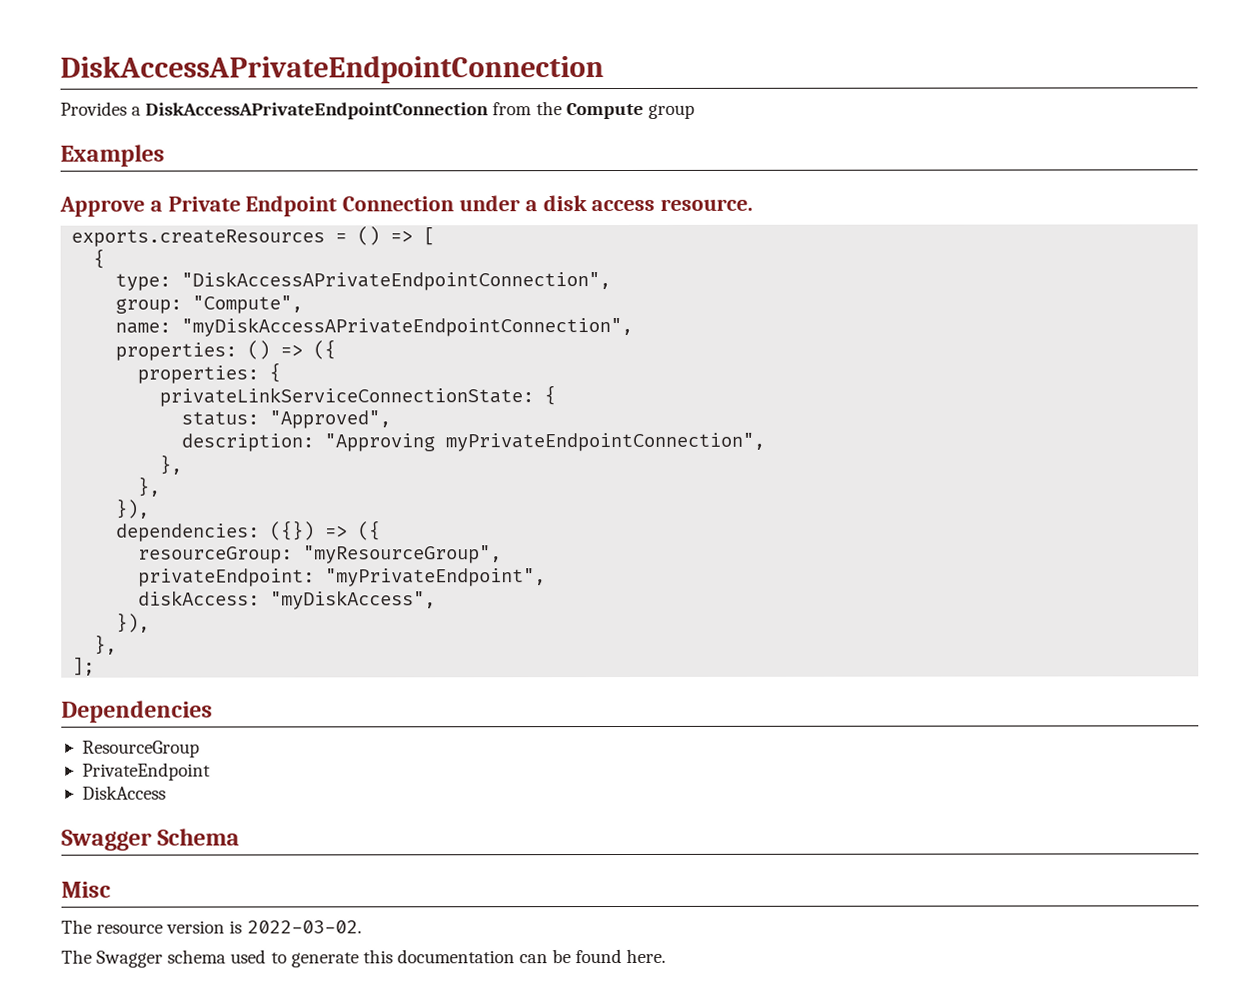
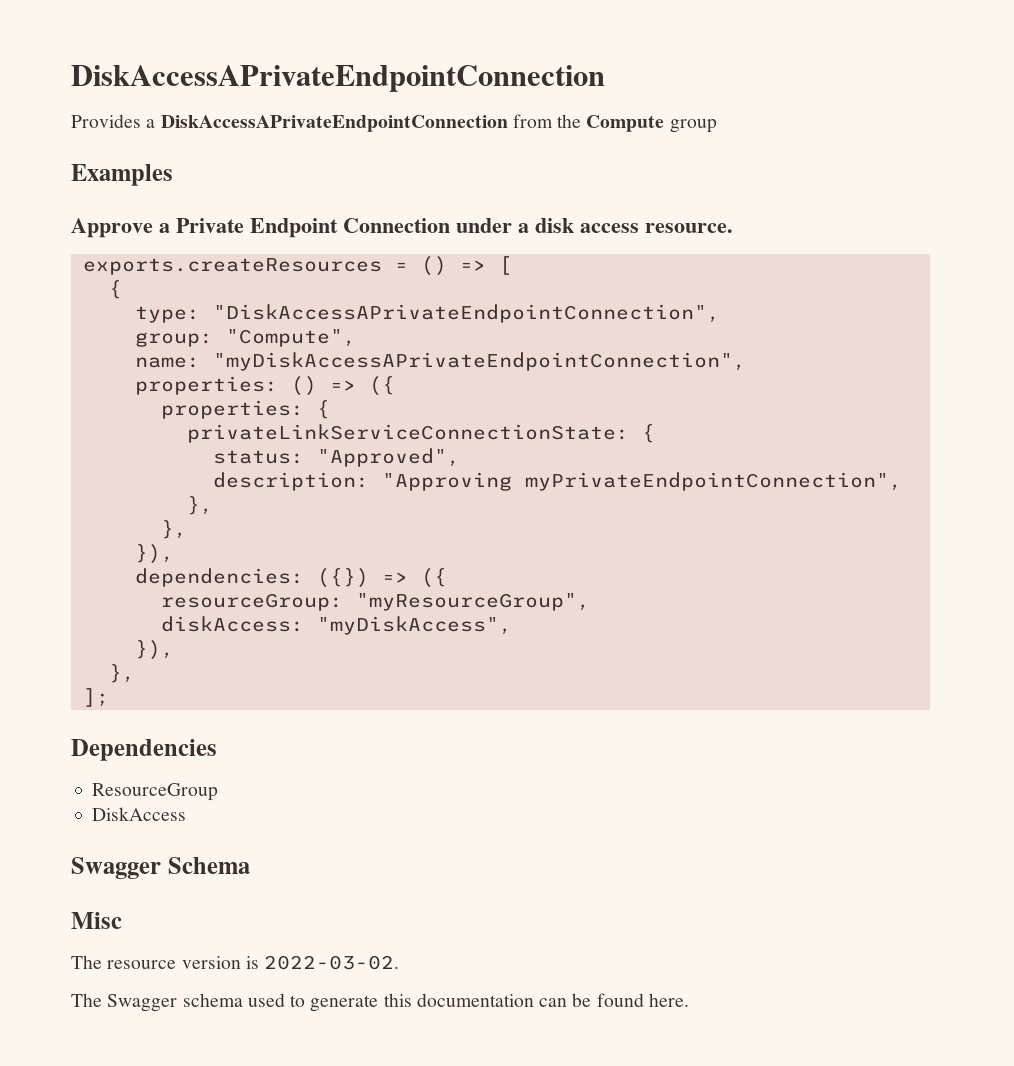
- privateEndpoint: "myPrivateEndpoint",
- PrivateEndpoint

